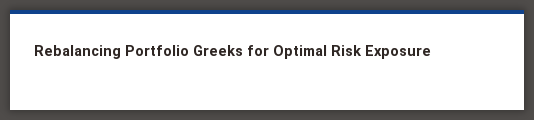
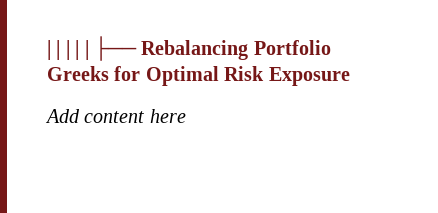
- Rebalancing Portfolio Greeks for Optimal Risk Exposure
+ | | | | | ├── Rebalancing Portfolio Greeks for Optimal Risk Exposure
+ Add content here

